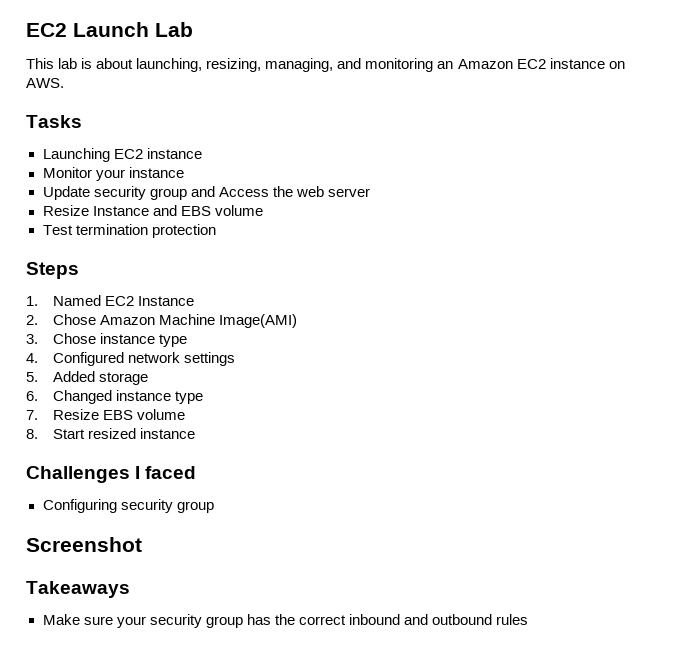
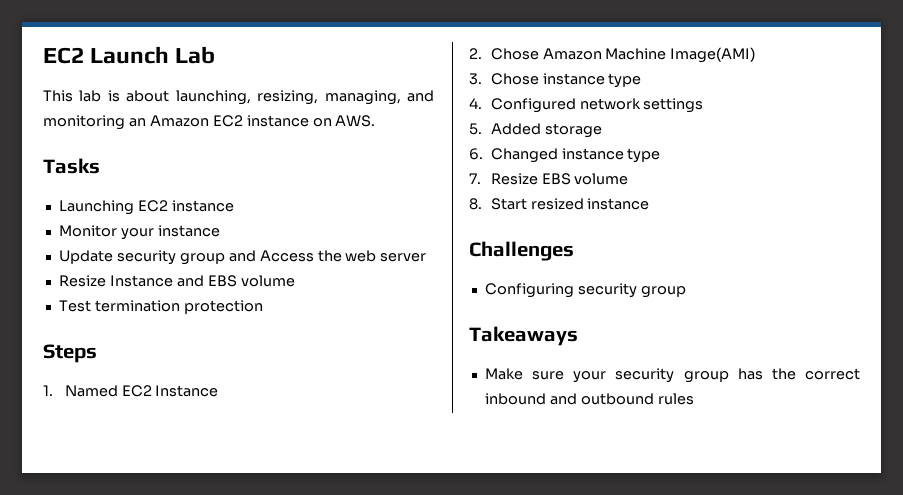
- Challenges I faced
+ Challenges
- Screenshot

